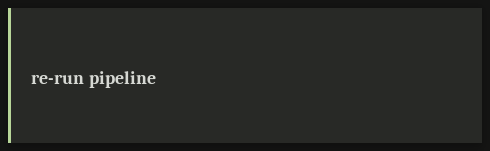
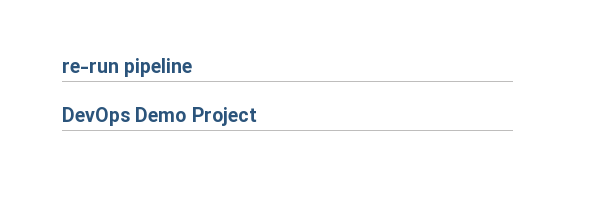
+ DevOps Demo Project

